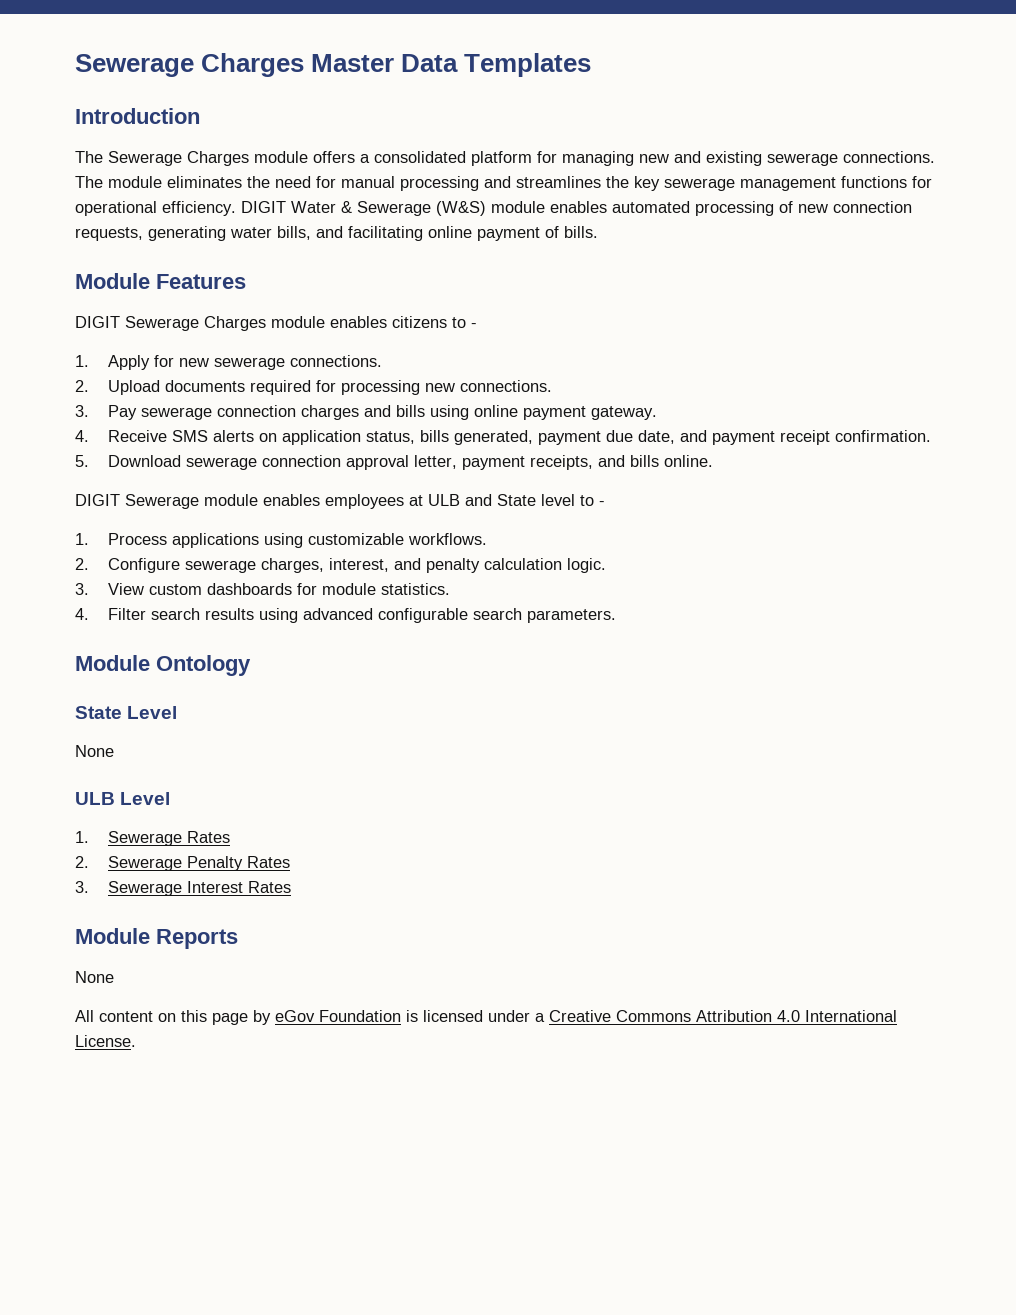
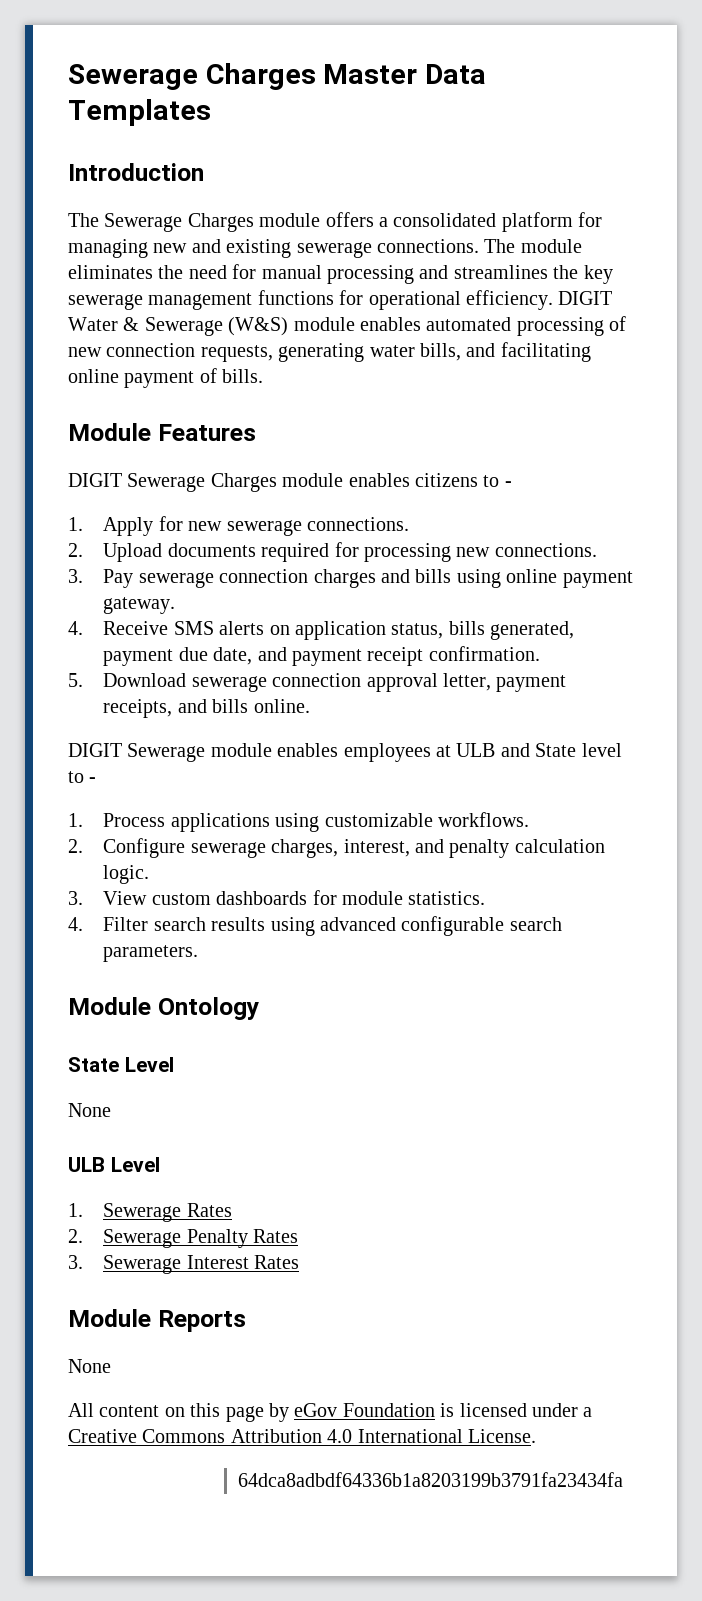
+ 64dca8adbdf64336b1a8203199b3791fa23434fa

